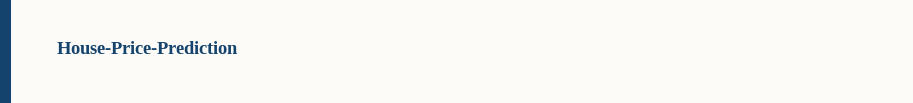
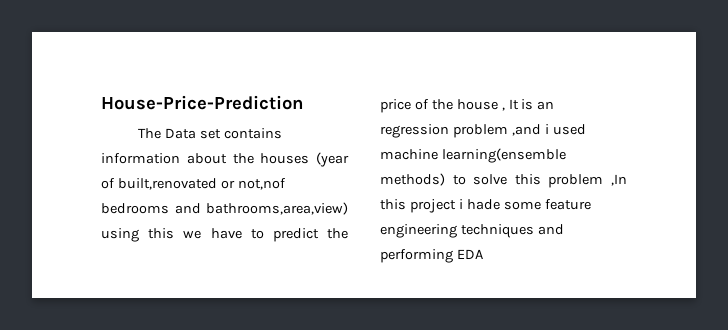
+ The Data set contains information about the houses (year of built,renovated or not,nof bedrooms and bathrooms,area,view) using this we have to predict the price of the house , It is an regression problem ,and i used machine learning(ensemble methods) to solve this problem ,In this project i hade some feature engineering techniques and performing EDA

